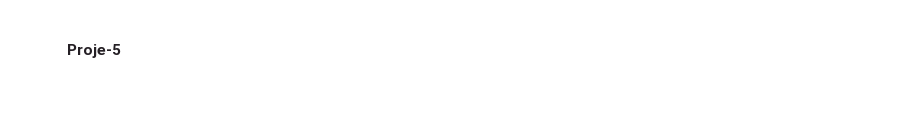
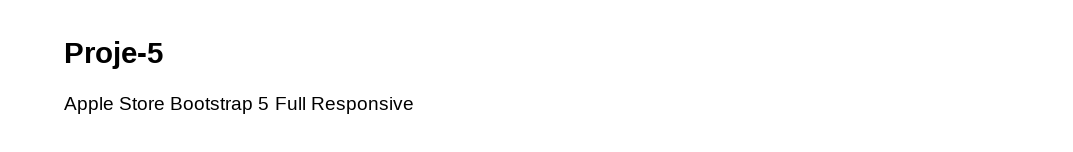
+ Apple Store Bootstrap 5 Full Responsive

